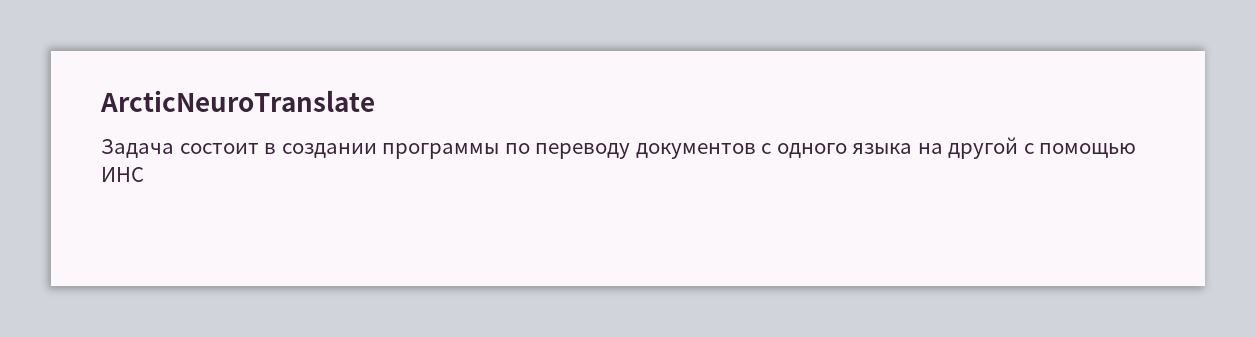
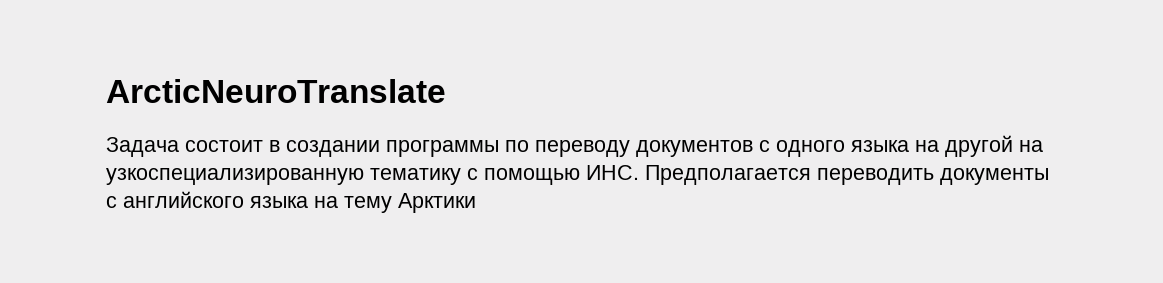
- Задача состоит в создании программы по переводу документов с одного языка на другой с помощью ИНС
+ Задача состоит в создании программы по переводу документов с одного языка на другой на узкоспециализированную тематику с помощью ИНС. Предполагается переводить документы с английского языка на тему Арктики

